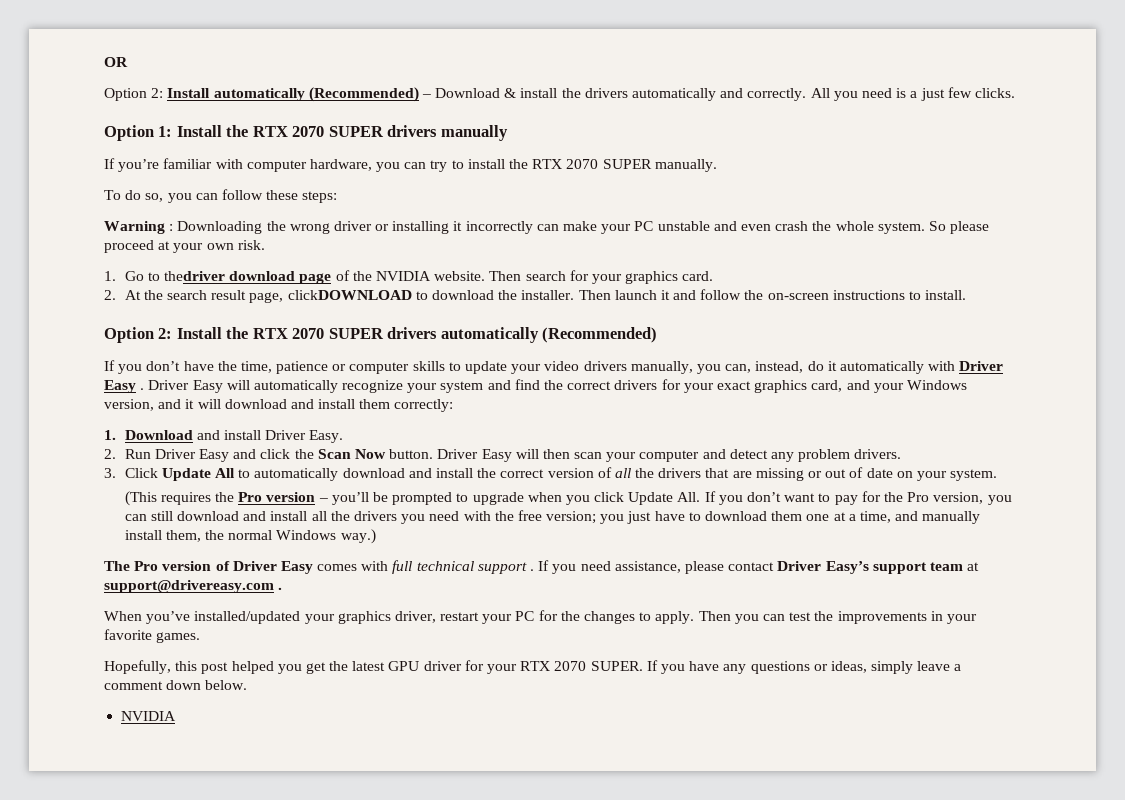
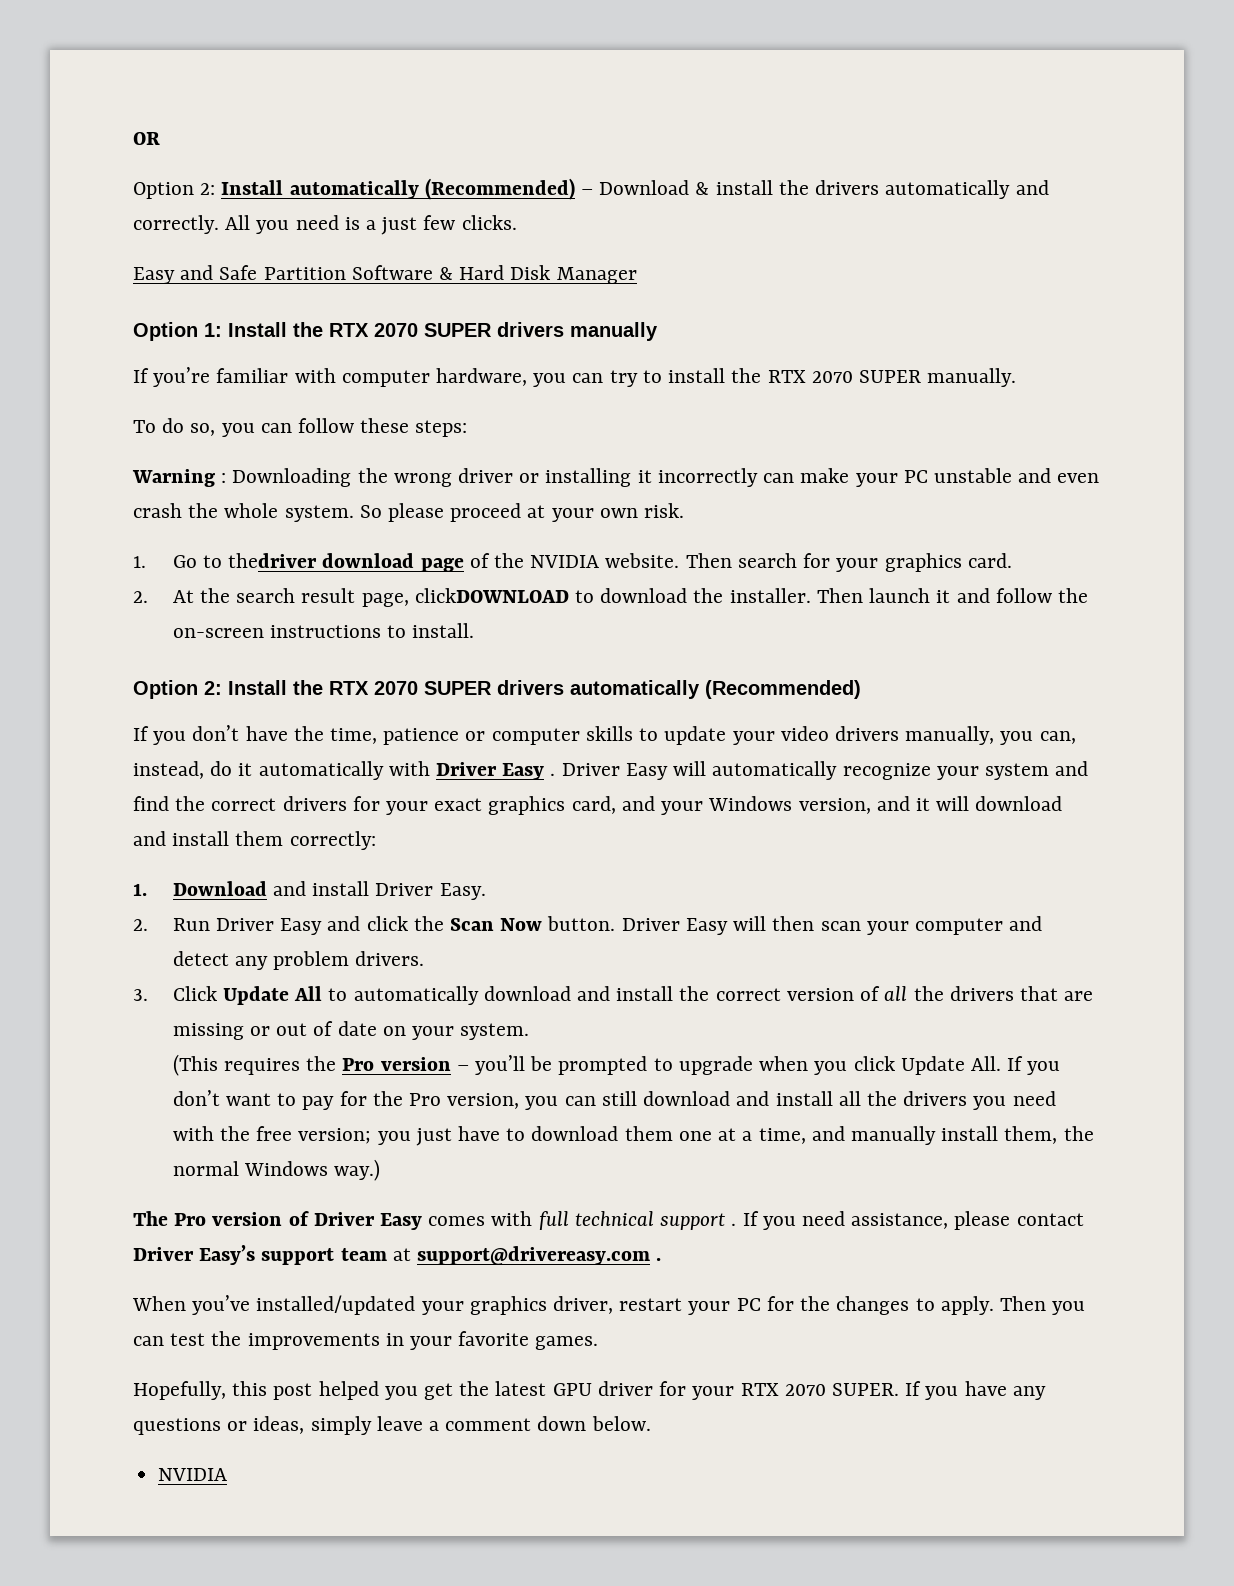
+ Easy and Safe Partition Software & Hard Disk Manager

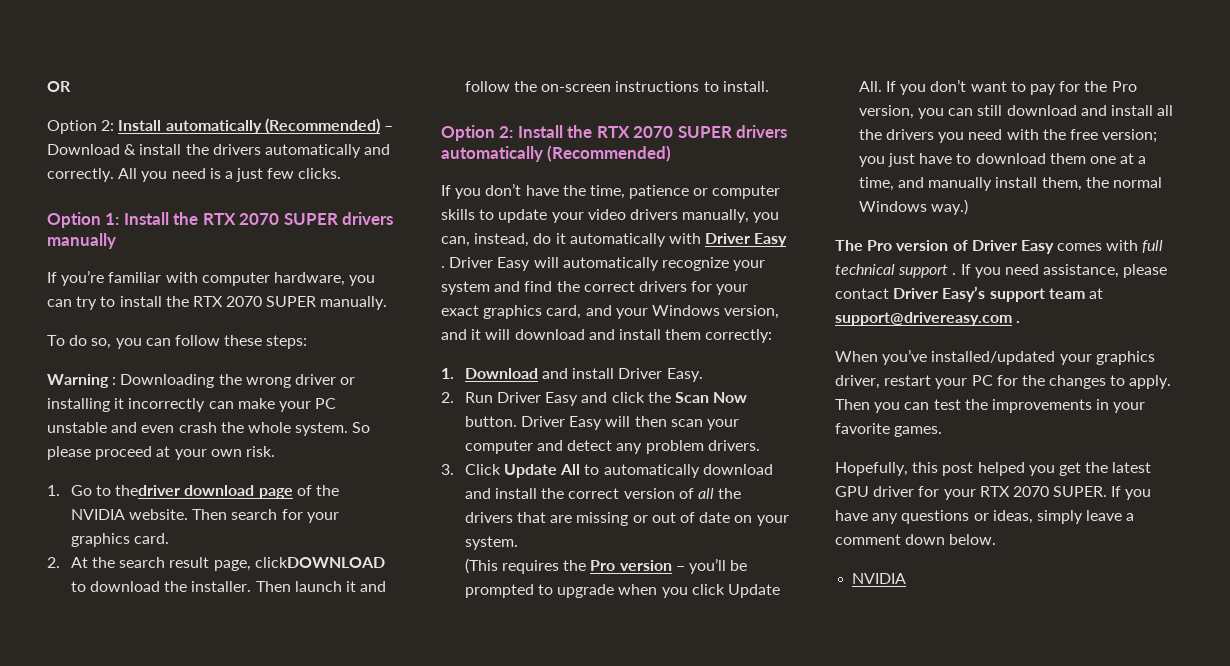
- Easy and Safe Partition Software & Hard Disk Manager

